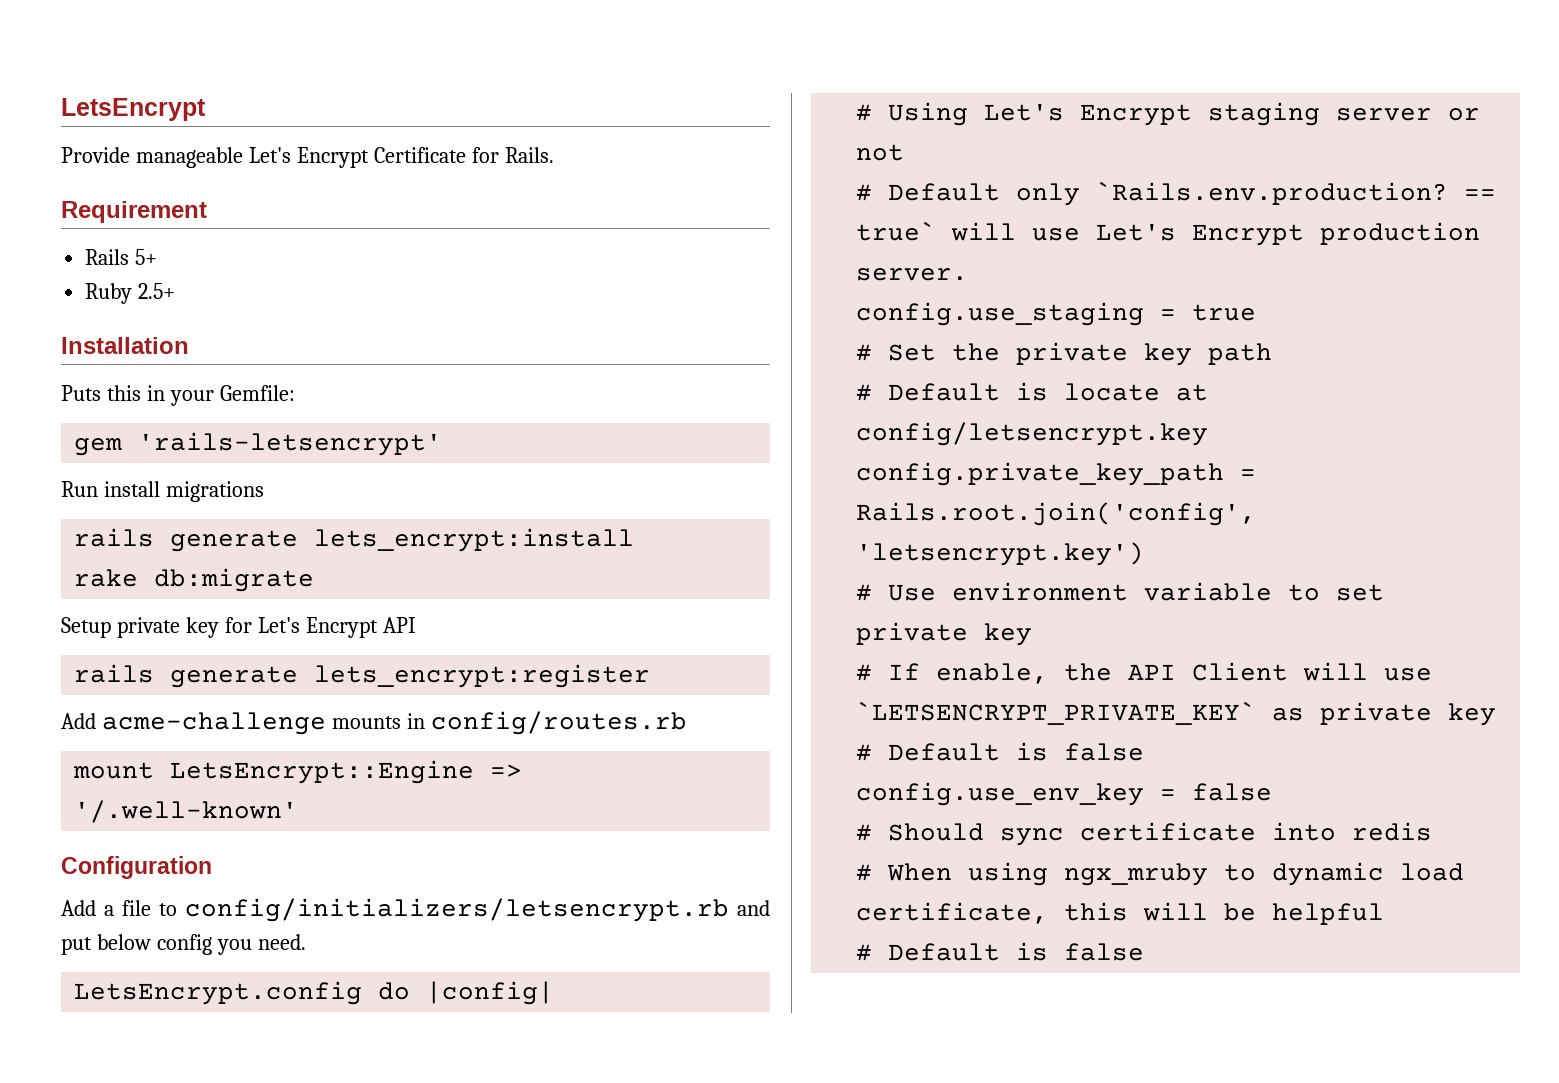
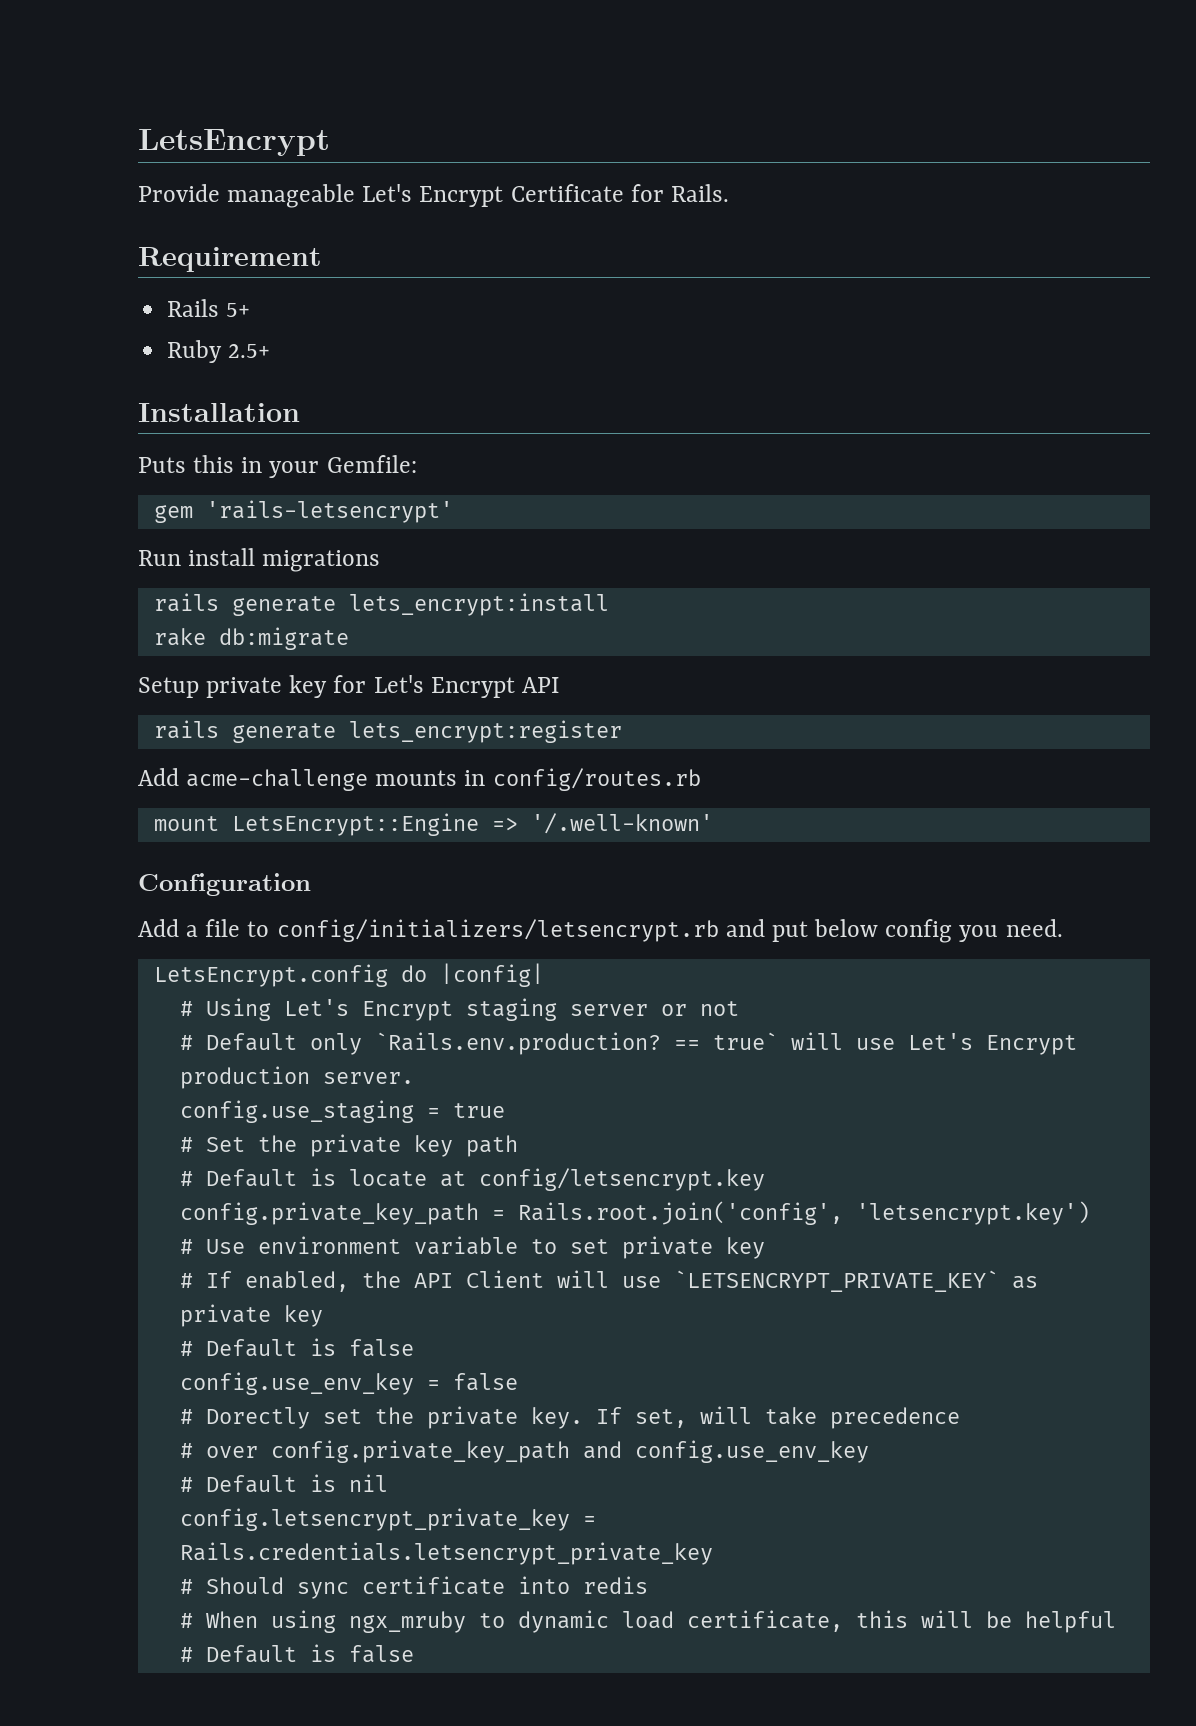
- # If enable, the API Client will use `LETSENCRYPT_PRIVATE_KEY` as private key
+ # If enabled, the API Client will use `LETSENCRYPT_PRIVATE_KEY` as private key
+ # Dorectly set the private key. If set, will take precedence
+ # over config.private_key_path and config.use_env_key
+ # Default is nil
+ config.letsencrypt_private_key = Rails.credentials.letsencrypt_private_key

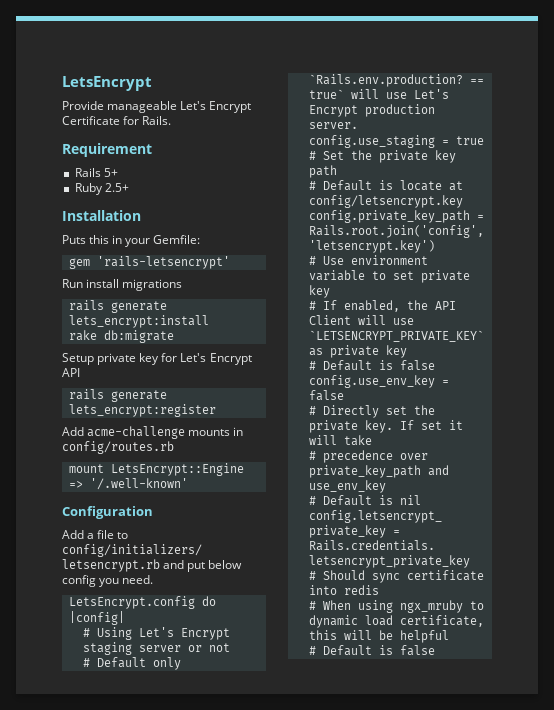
- # Dorectly set the private key.
+ # Directly set the private key.
- If set, will take precedence
- # over config.private_key_path and config.use_env_key
+ If set it will take
+ # precedence over private_key_path and use_env_key

